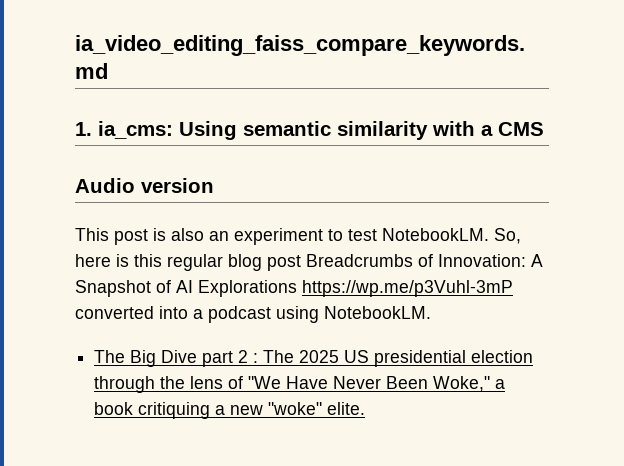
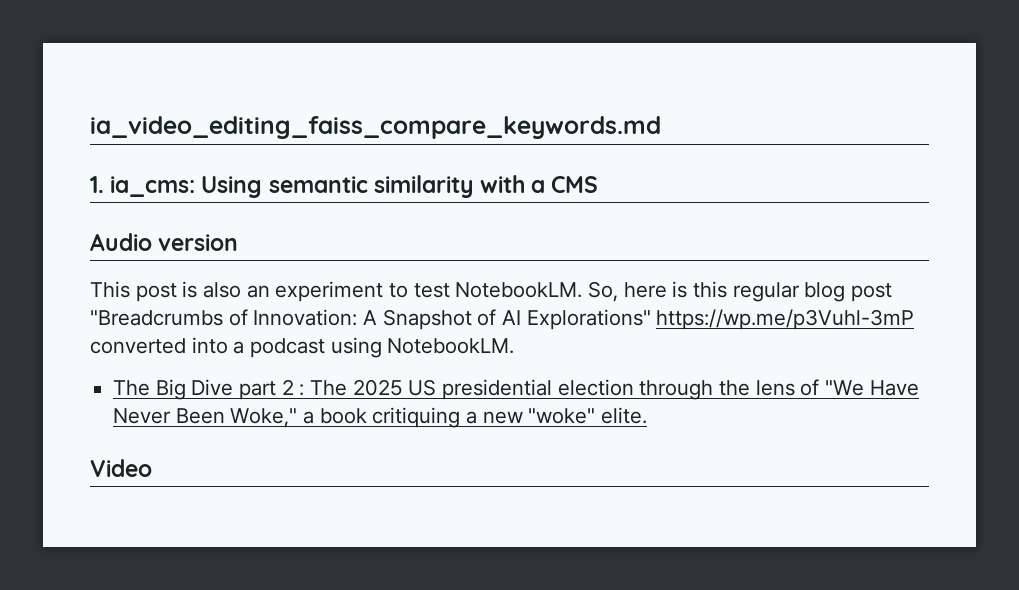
- So, here is this regular blog post Breadcrumbs of Innovation: A Snapshot of AI Explorations https://wp.me/p3Vuhl-3mP converted into a podcast using NotebookLM.
+ So, here is this regular blog post "Breadcrumbs of Innovation: A Snapshot of AI Explorations" https://wp.me/p3Vuhl-3mP converted into a podcast using NotebookLM.
+ Video

